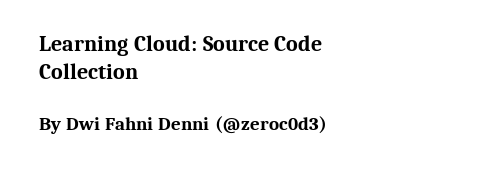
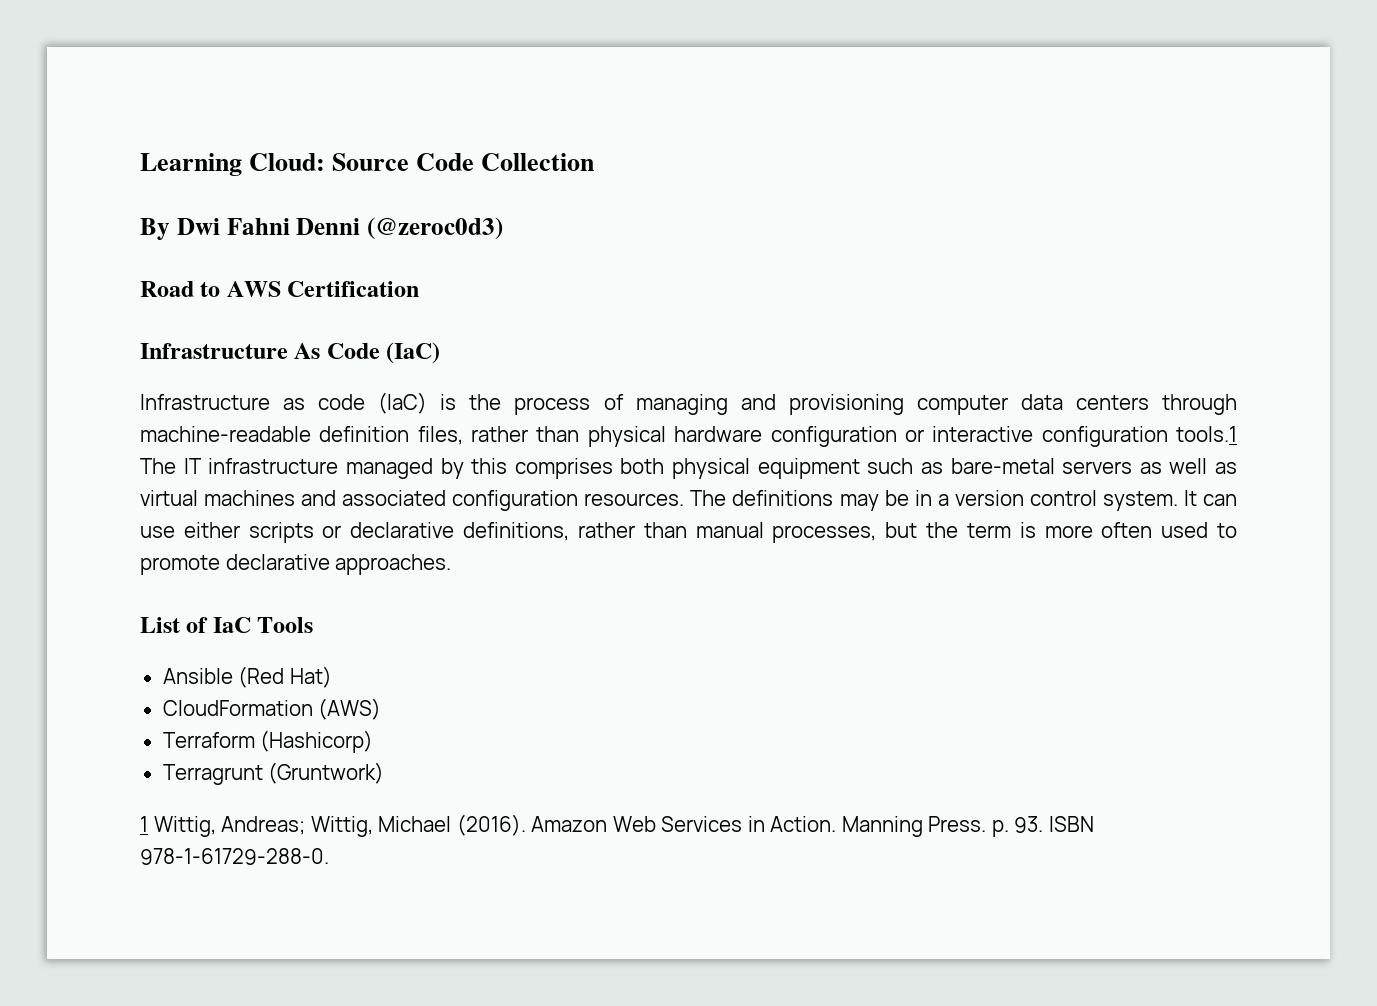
+ Road to AWS Certification
+ Infrastructure As Code (IaC)
+ Infrastructure as code (IaC) is the process of managing and provisioning computer data centers through machine-readable definition files, rather than physical hardware configuration or interactive configuration tools.1 The IT infrastructure managed by this comprises both physical equipment such as bare-metal servers as well as virtual machines and associated configuration resources. The definitions may be in a version control system. It can use either scripts or declarative definitions, rather than manual processes, but the term is more often used to promote declarative approaches.
+ List of IaC Tools
+ Ansible (Red Hat)
+ CloudFormation (AWS)
+ Terraform (Hashicorp)
+ Terragrunt (Gruntwork)
+ 1 Wittig, Andreas; Wittig, Michael (2016). Amazon Web Services in Action. Manning Press. p. 93. ISBN 978-1-61729-288-0.

